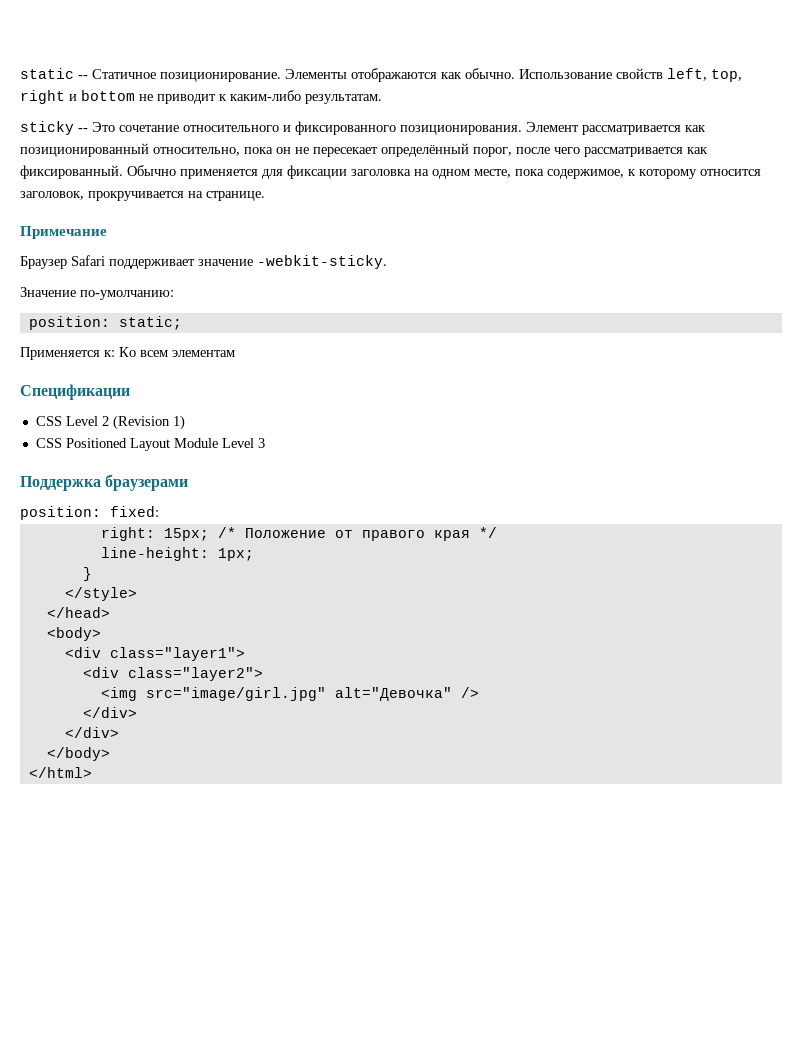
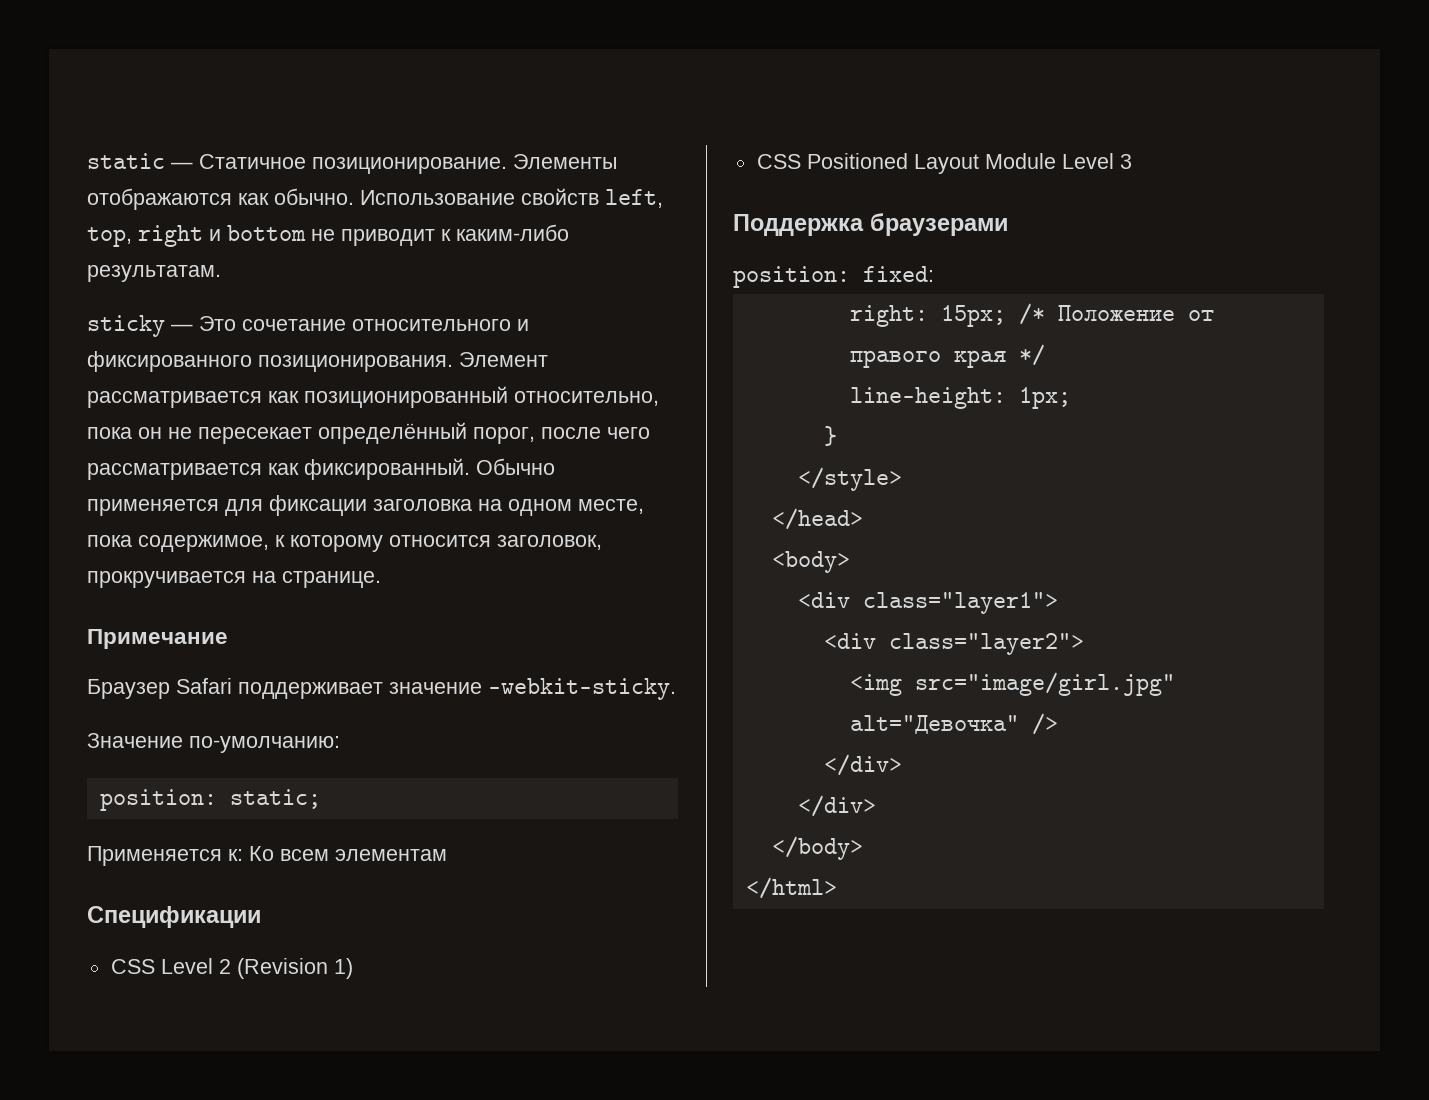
- static -- Статичное позиционирование.
+ static — Статичное позиционирование.
- sticky -- Это сочетание относительного и фиксированного позиционирования.
+ sticky — Это сочетание относительного и фиксированного позиционирования.

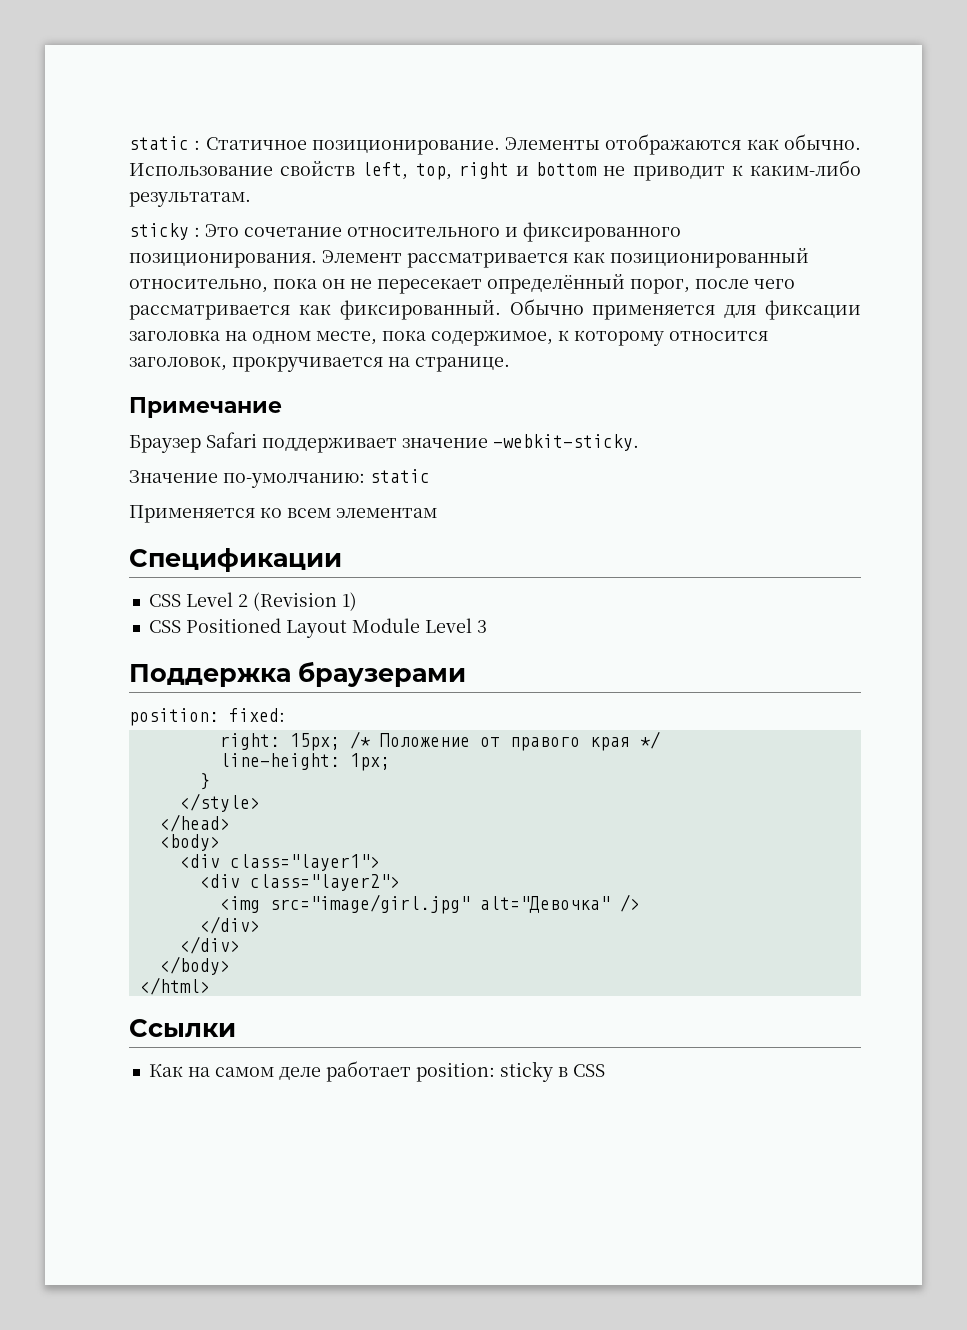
- static — Статичное позиционирование.
+ static : Статичное позиционирование.
- sticky — Это сочетание относительного и фиксированного позиционирования.
+ sticky : Это сочетание относительного и фиксированного позиционирования.
- Значение по-умолчанию:
- position: static;
+ Значение по-умолчанию: static
- Применяется к: Ко всем элементам
+ Применяется ко всем элементам
+ Ссылки
+ Как на самом деле работает position: sticky в CSS

